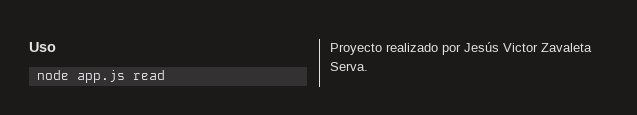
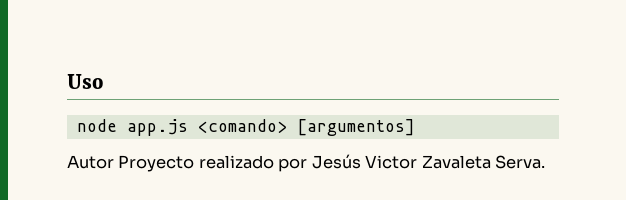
- node app.js read
- Proyecto realizado por Jesús Victor Zavaleta Serva.
+ node app.js <comando> [argumentos]
+ Autor Proyecto realizado por Jesús Victor Zavaleta Serva.

